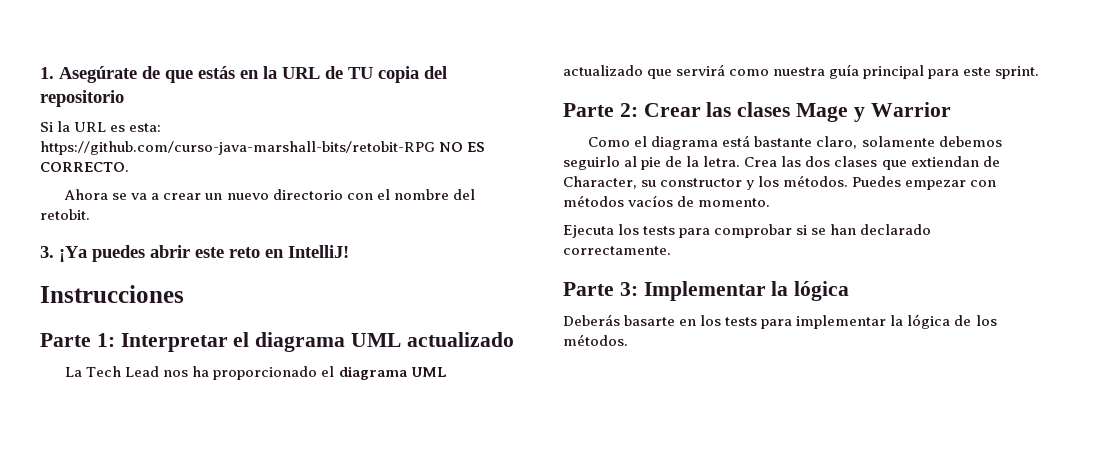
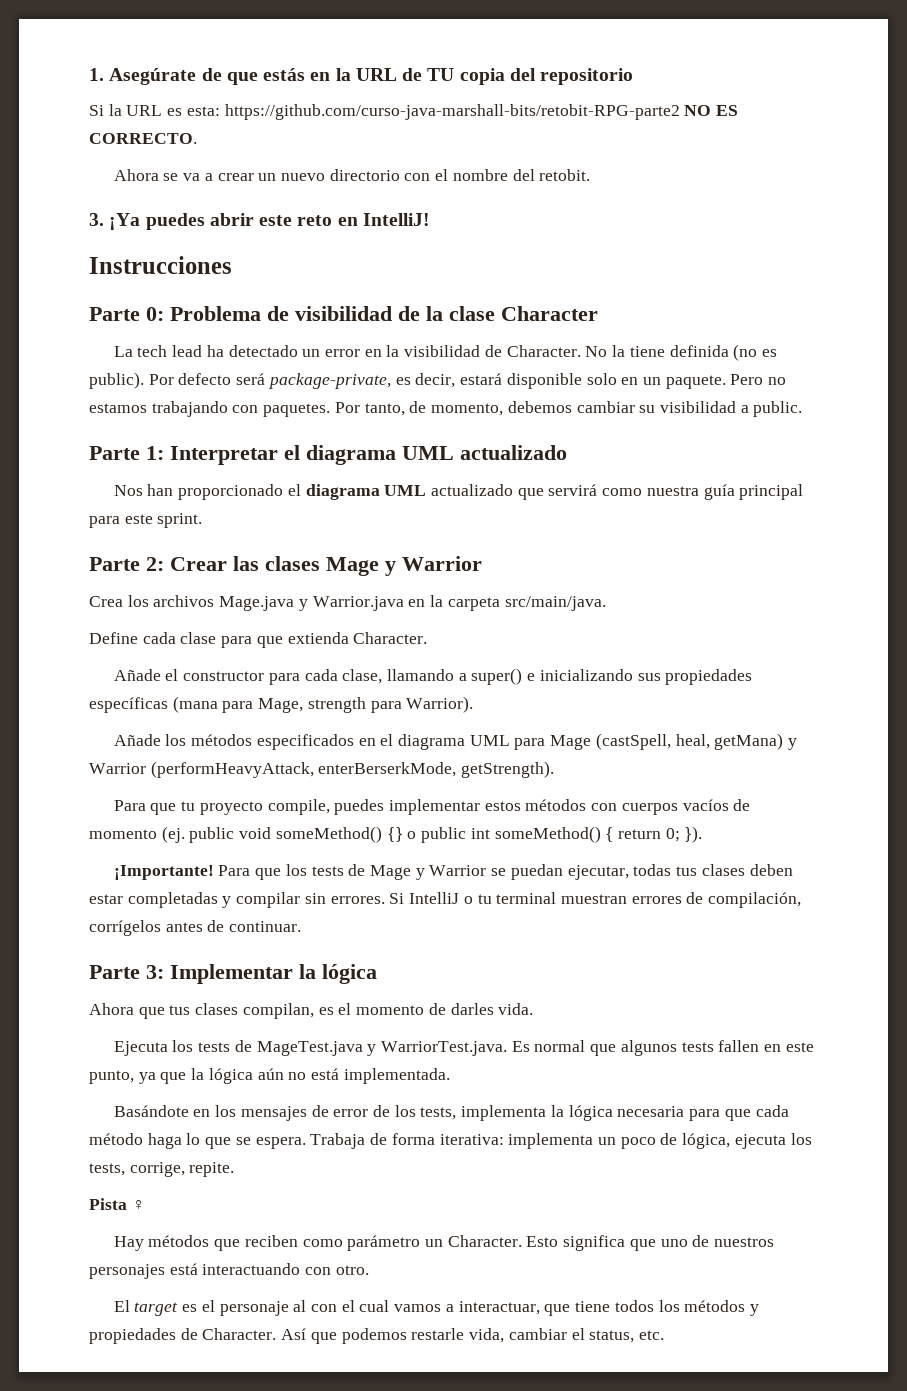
- Si la URL es esta: https://github.com/curso-java-marshall-bits/retobit-RPG NO ES CORRECTO.
+ Si la URL es esta: https://github.com/curso-java-marshall-bits/retobit-RPG-parte2 NO ES CORRECTO.
+ Parte 0: Problema de visibilidad de la clase Character
+ La tech lead ha detectado un error en la visibilidad de Character. No la tiene definida (no es public). Por defecto será package-private, es decir, estará disponible solo en un paquete. Pero no estamos trabajando con paquetes. Por tanto, de momento, debemos cambiar su visibilidad a public.
- La Tech Lead nos ha proporcionado el diagrama UML actualizado que servirá como nuestra guía principal para este sprint.
+ Nos han proporcionado el diagrama UML actualizado que servirá como nuestra guía principal para este sprint.
- Como el diagrama está bastante claro, solamente debemos seguirlo al pie de la letra. Crea las dos clases que extiendan de Character, su constructor y los métodos. Puedes empezar con métodos vacíos de momento.
- Ejecuta los tests para comprobar si se han declarado correctamente.
+ Crea los archivos Mage.java y Warrior.java en la carpeta src/main/java.
+ Define cada clase para que extienda Character.
+ Añade el constructor para cada clase, llamando a super() e inicializando sus propiedades específicas (mana para Mage, strength para Warrior).
+ Añade los métodos especificados en el diagrama UML para Mage (castSpell, heal, getMana) y Warrior (performHeavyAttack, enterBerserkMode, getStrength).
+ Para que tu proyecto compile, puedes implementar estos métodos con cuerpos vacíos de momento (ej. public void someMethod() {} o public int someMethod() { return 0; }).
+ ¡Importante! Para que los tests de Mage y Warrior se puedan ejecutar, todas tus clases deben estar completadas y compilar sin errores. Si IntelliJ o tu terminal muestran errores de compilación, corrígelos antes de continuar.
- Deberás basarte en los tests para implementar la lógica de los métodos.
+ Ahora que tus clases compilan, es el momento de darles vida.
+ Ejecuta los tests de MageTest.java y WarriorTest.java. Es normal que algunos tests fallen en este punto, ya que la lógica aún no está implementada.
+ Basándote en los mensajes de error de los tests, implementa la lógica necesaria para que cada método haga lo que se espera. Trabaja de forma iterativa: implementa un poco de lógica, ejecuta los tests, corrige, repite.
+ Pista ♀
+ Hay métodos que reciben como parámetro un Character. Esto significa que uno de nuestros personajes está interactuando con otro.
+ El target es el personaje al con el cual vamos a interactuar, que tiene todos los métodos y propiedades de Character. Así que podemos restarle vida, cambiar el status, etc.

